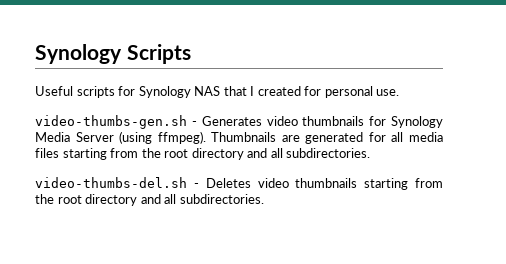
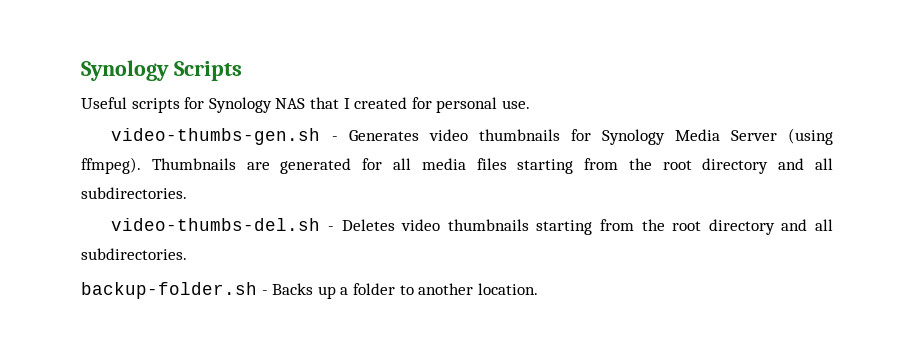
+ backup-folder.sh - Backs up a folder to another location.

